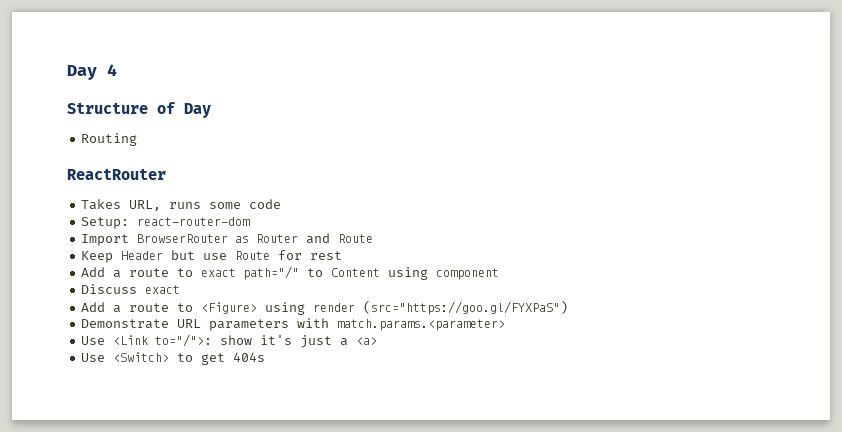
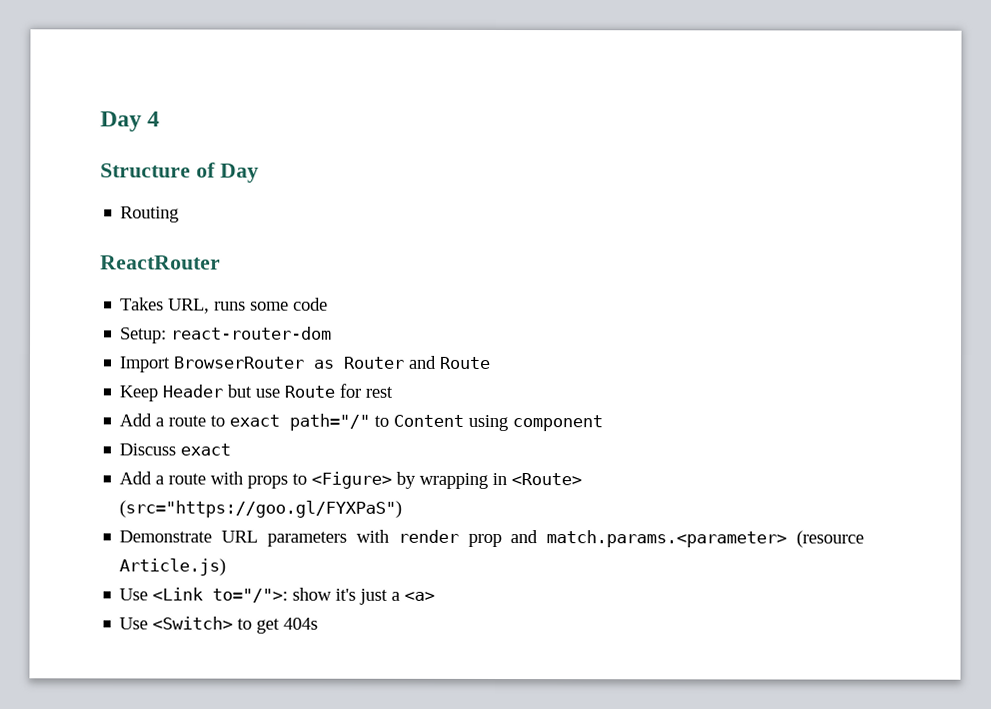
- Add a route to <Figure> using render (src="https://goo.gl/FYXPaS")
+ Add a route with props to <Figure> by wrapping in <Route> (src="https://goo.gl/FYXPaS")
- Demonstrate URL parameters with match.params.<parameter>
+ Demonstrate URL parameters with render prop and match.params.<parameter> (resource Article.js)

